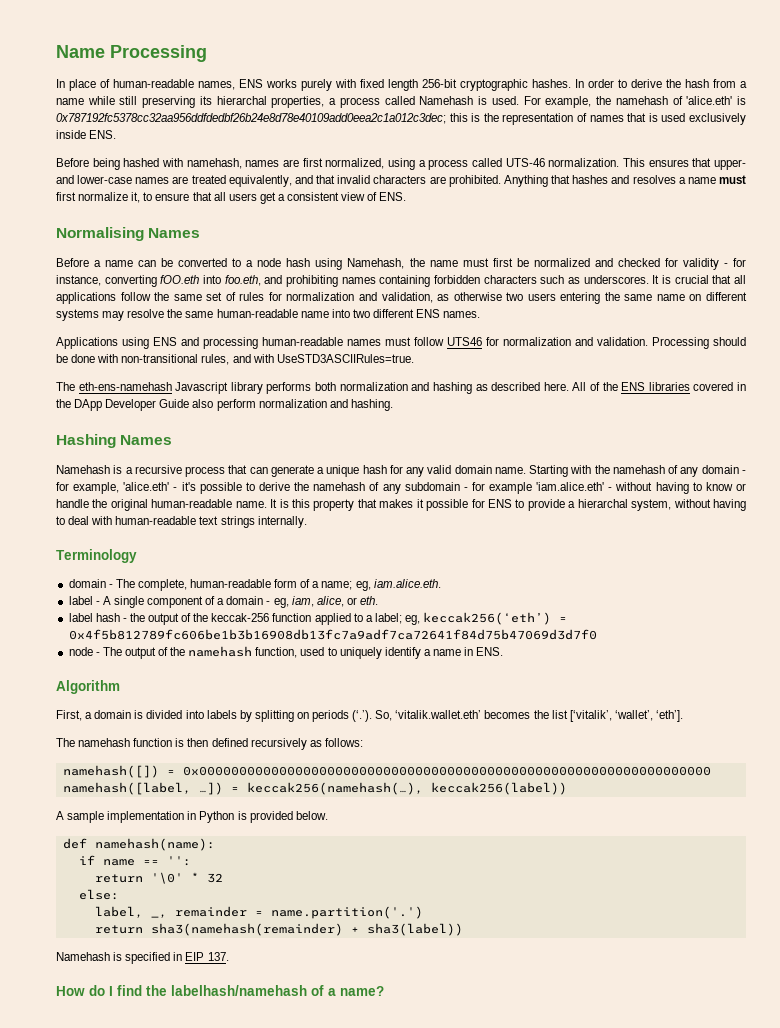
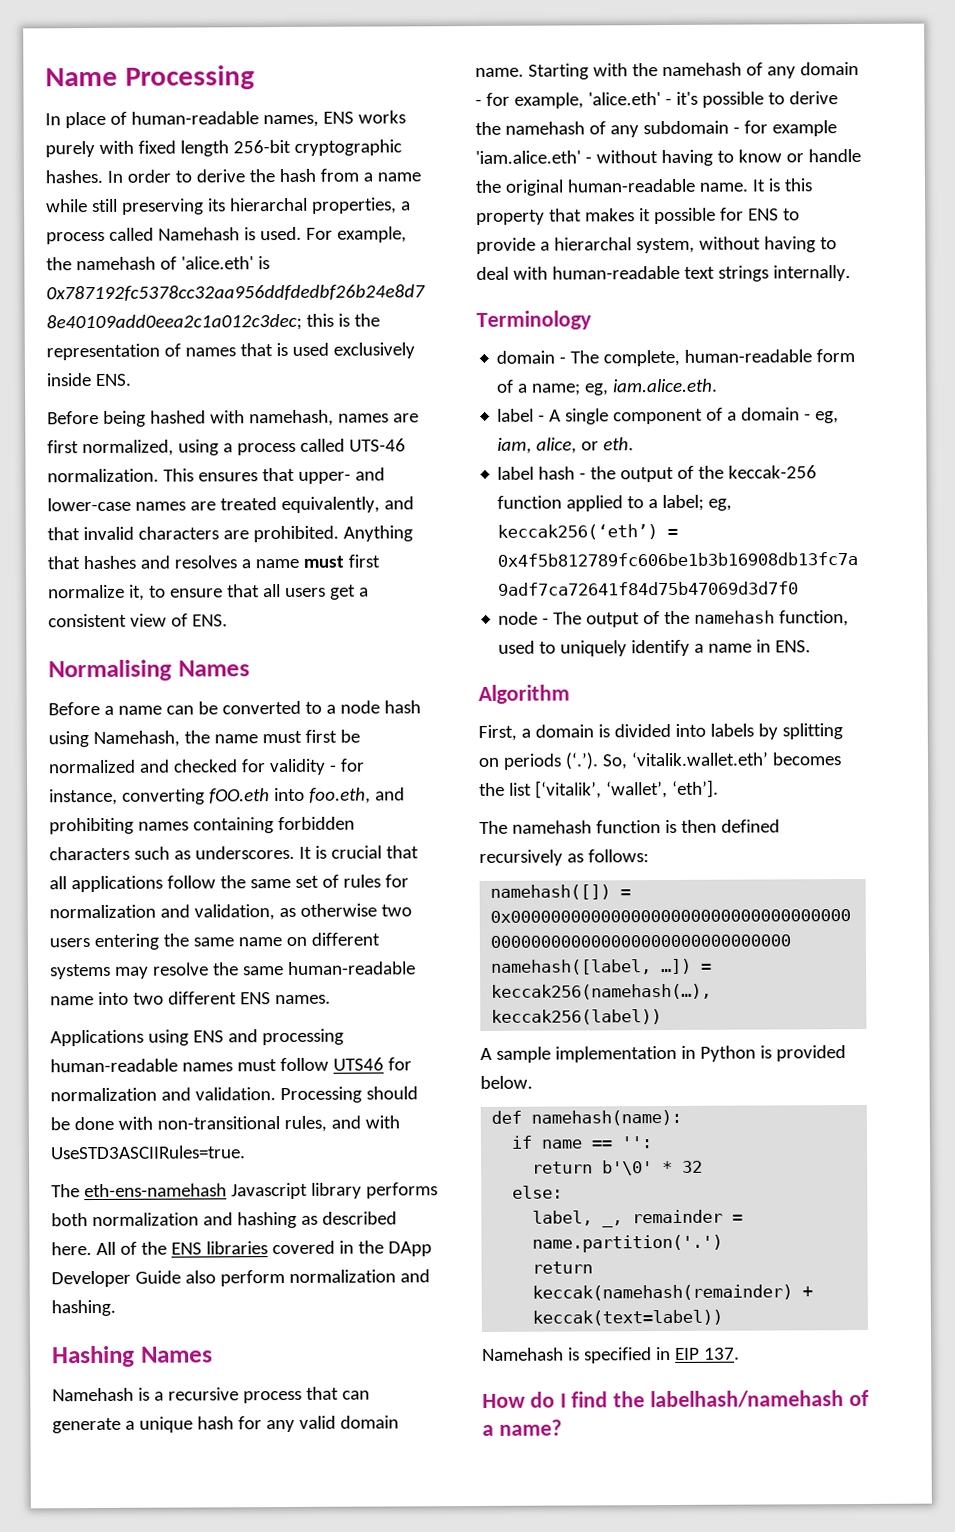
- return '\0' * 32
+ return b'\0' * 32
- return sha3(namehash(remainder) + sha3(label))
+ return keccak(namehash(remainder) + keccak(text=label))

